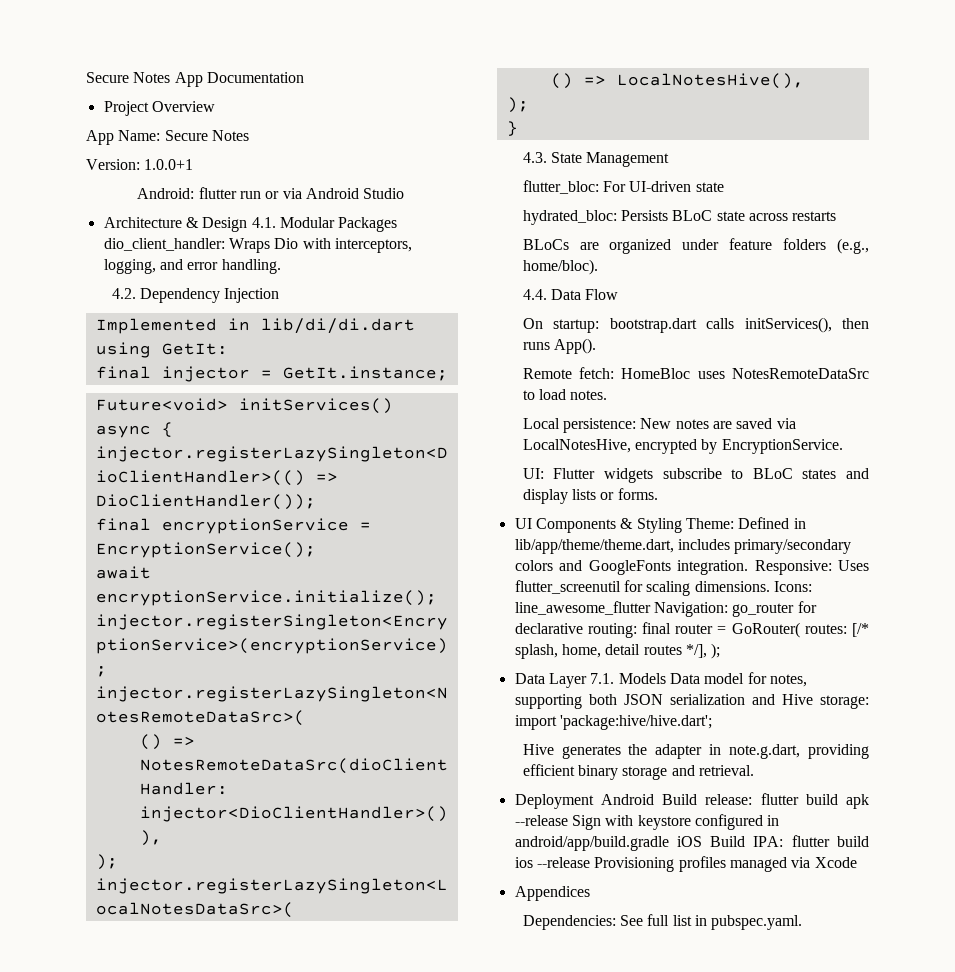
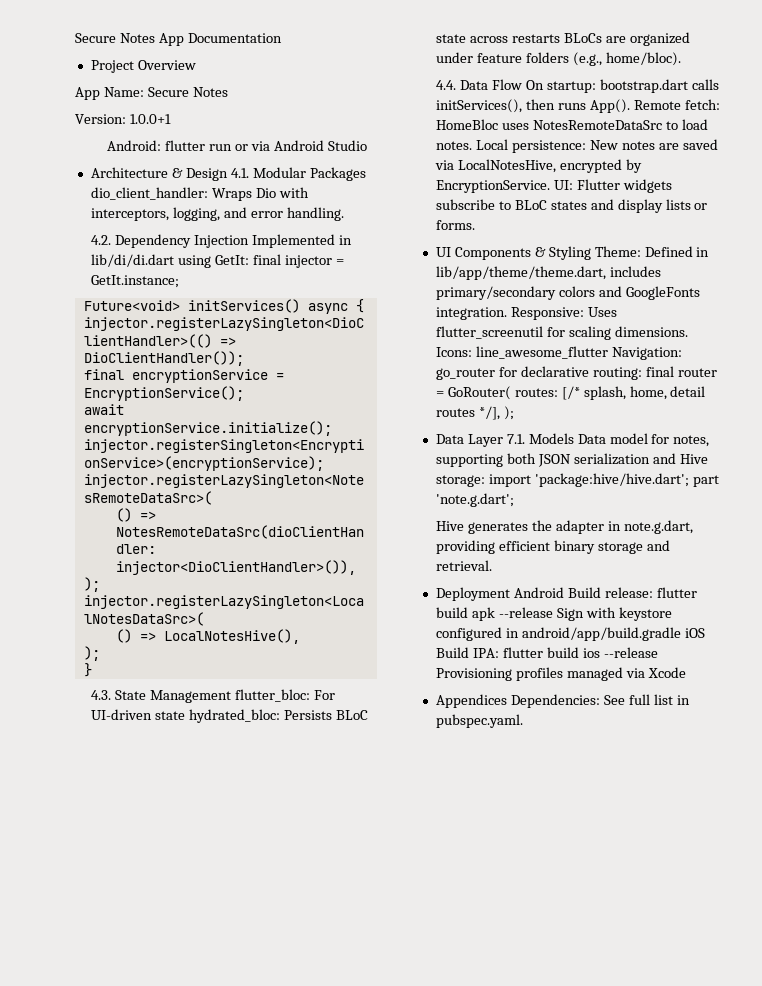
- 4.2. Dependency Injection
- Implemented in lib/di/di.dart using GetIt:
- final injector = GetIt.instance;
+ 4.2. Dependency Injection Implemented in lib/di/di.dart using GetIt: final injector = GetIt.instance;
- 4.3. State Management
- flutter_bloc: For UI-driven state
- hydrated_bloc: Persists BLoC state across restarts
- BLoCs are organized under feature folders (e.g., home/bloc).
+ 4.3. State Management flutter_bloc: For UI-driven state hydrated_bloc: Persists BLoC state across restarts BLoCs are organized under feature folders (e.g., home/bloc).
- 4.4. Data Flow
- On startup: bootstrap.dart calls initServices(), then runs App().
- Remote fetch: HomeBloc uses NotesRemoteDataSrc to load notes.
- Local persistence: New notes are saved via LocalNotesHive, encrypted by EncryptionService.
- UI: Flutter widgets subscribe to BLoC states and display lists or forms.
+ 4.4. Data Flow On startup: bootstrap.dart calls initServices(), then runs App(). Remote fetch: HomeBloc uses NotesRemoteDataSrc to load notes. Local persistence: New notes are saved via LocalNotesHive, encrypted by EncryptionService. UI: Flutter widgets subscribe to BLoC states and display lists or forms.
- Data Layer 7.1. Models Data model for notes, supporting both JSON serialization and Hive storage: import 'package:hive/hive.dart';
+ Data Layer 7.1. Models Data model for notes, supporting both JSON serialization and Hive storage: import 'package:hive/hive.dart'; part 'note.g.dart';
- Appendices
- Dependencies: See full list in pubspec.yaml.
+ Appendices Dependencies: See full list in pubspec.yaml.

